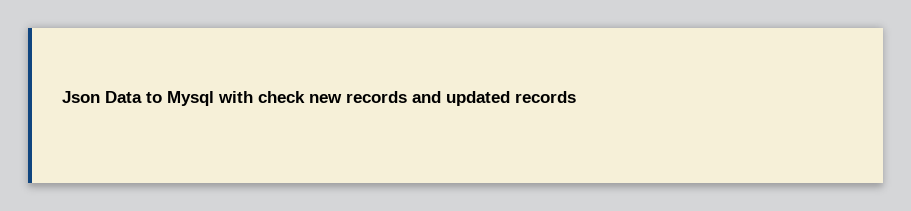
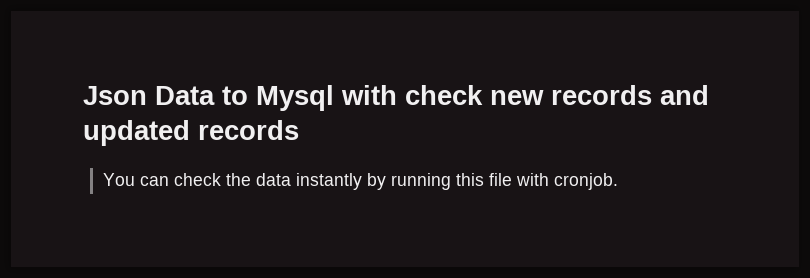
+ You can check the data instantly by running this file with cronjob.

